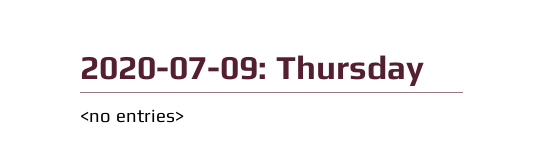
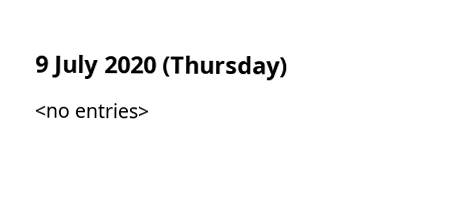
- 2020-07-09: Thursday
+ 9 July 2020 (Thursday)

